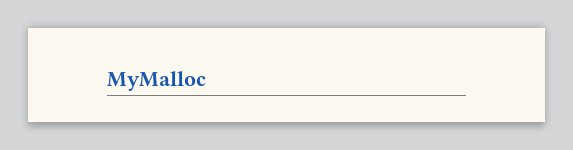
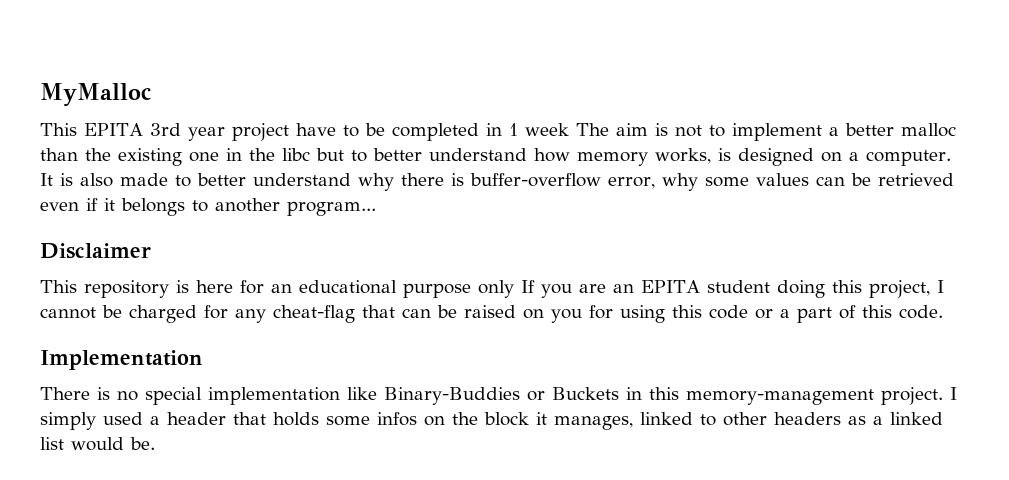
+ This EPITA 3rd year project have to be completed in 1 week The aim is not to implement a better malloc than the existing one in the libc but to better understand how memory works, is designed on a computer. It is also made to better understand why there is buffer-overflow error, why some values can be retrieved even if it belongs to another program...
+ Disclaimer
+ This repository is here for an educational purpose only If you are an EPITA student doing this project, I cannot be charged for any cheat-flag that can be raised on you for using this code or a part of this code.
+ Implementation
+ There is no special implementation like Binary-Buddies or Buckets in this memory-management project. I simply used a header that holds some infos on the block it manages, linked to other headers as a linked list would be.

